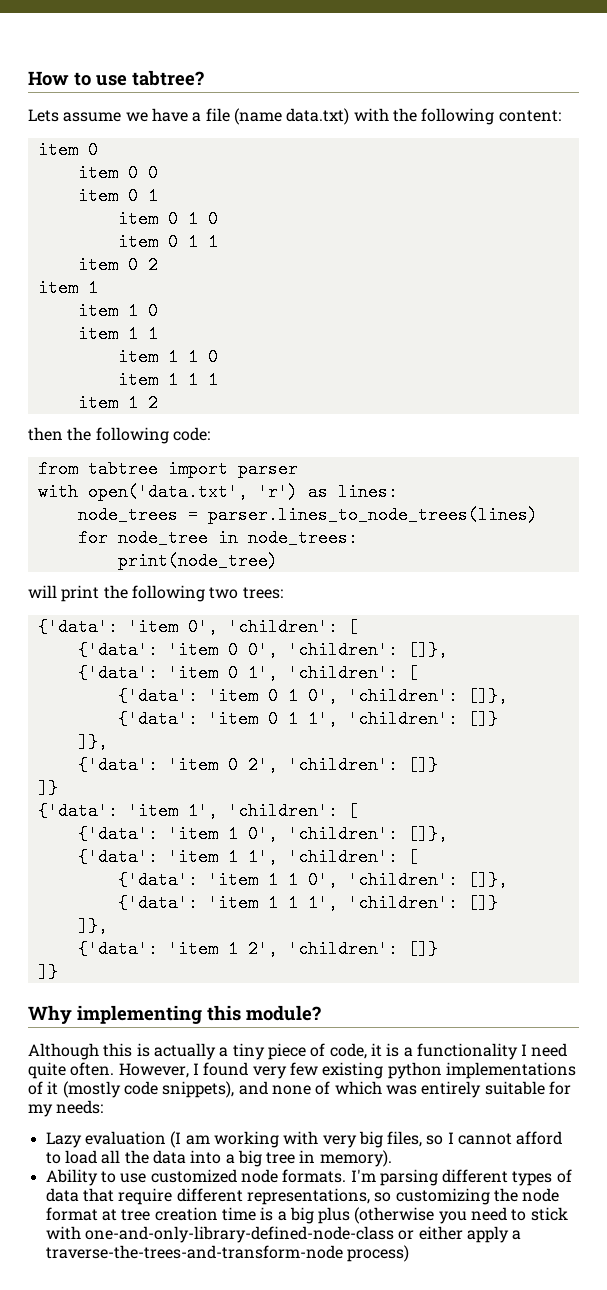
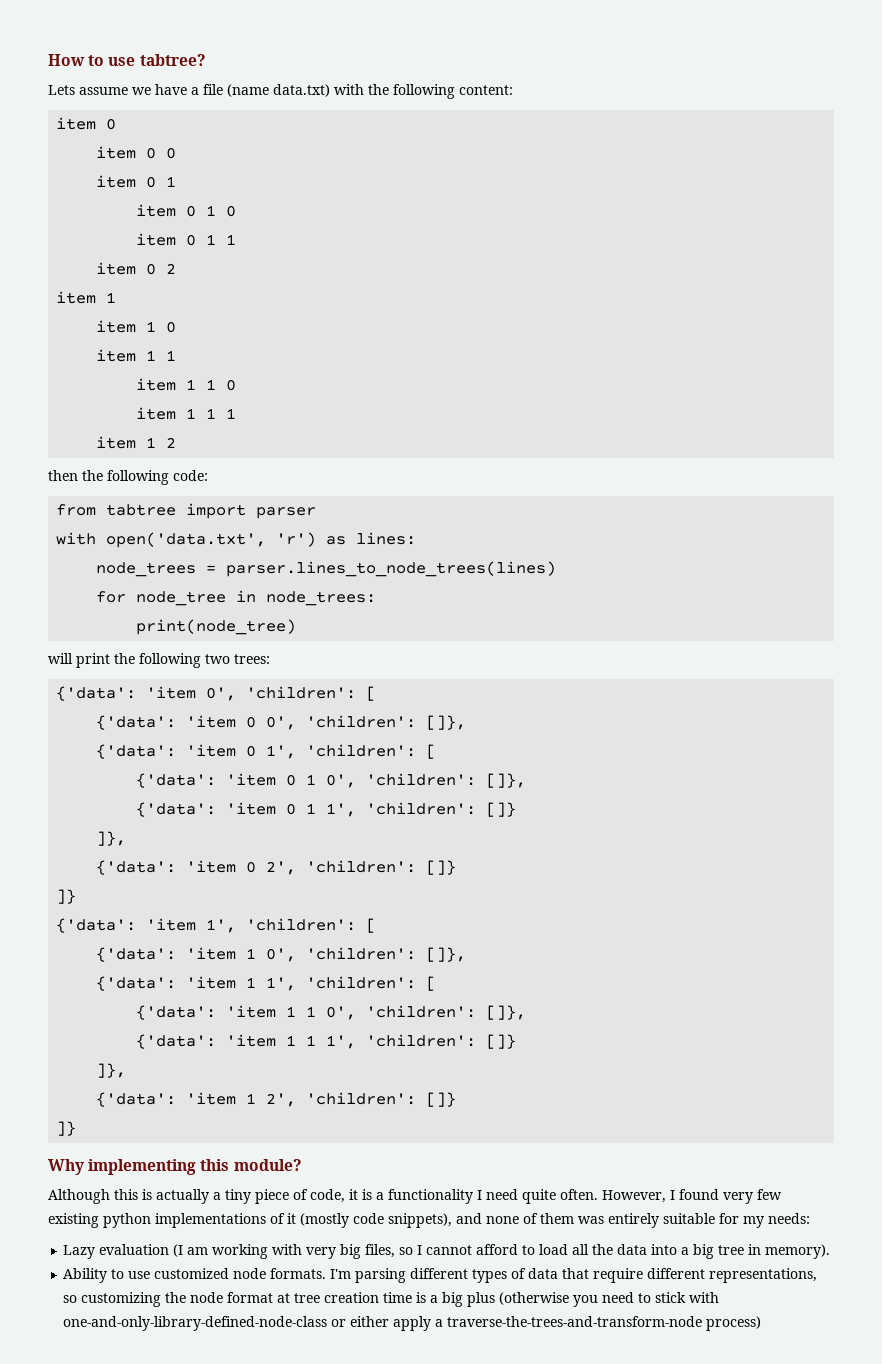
- However, I found very few existing python implementations of it (mostly code snippets), and none of which was entirely suitable for my needs:
+ However, I found very few existing python implementations of it (mostly code snippets), and none of them was entirely suitable for my needs:

